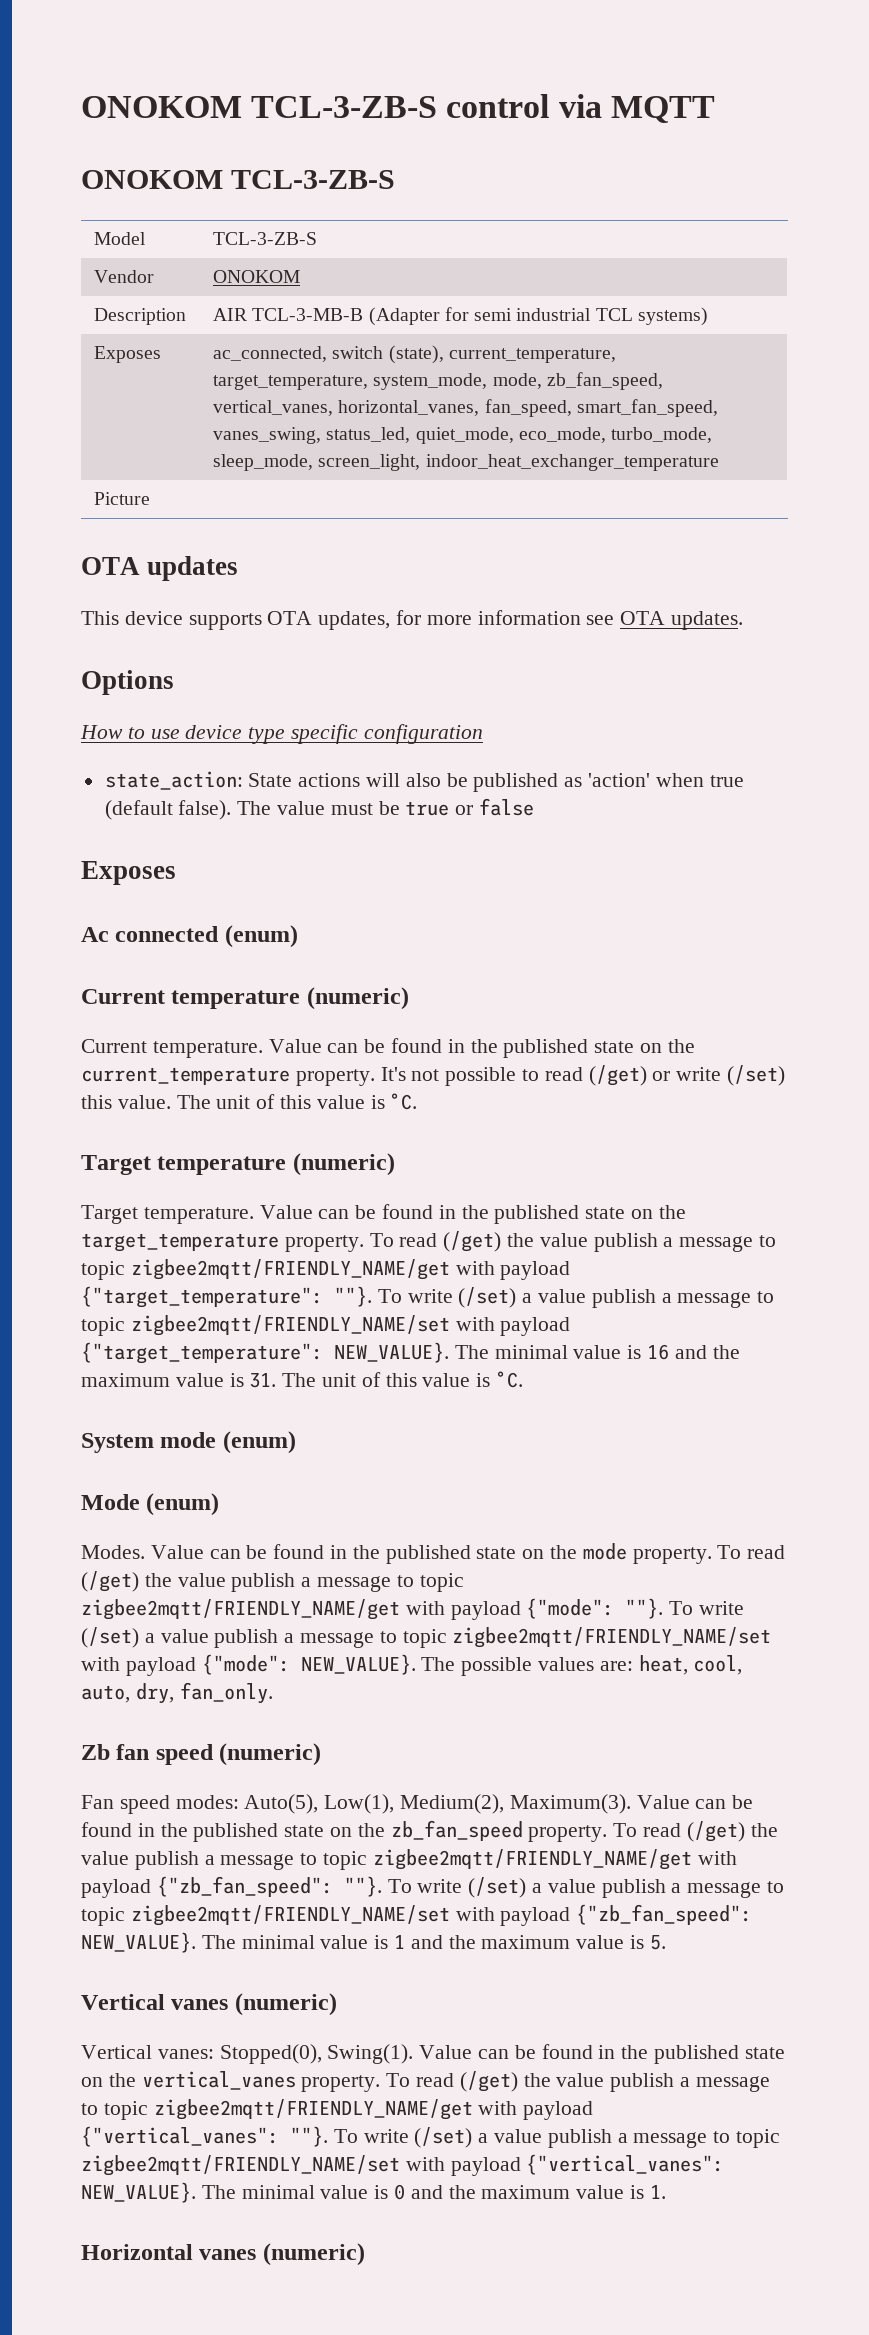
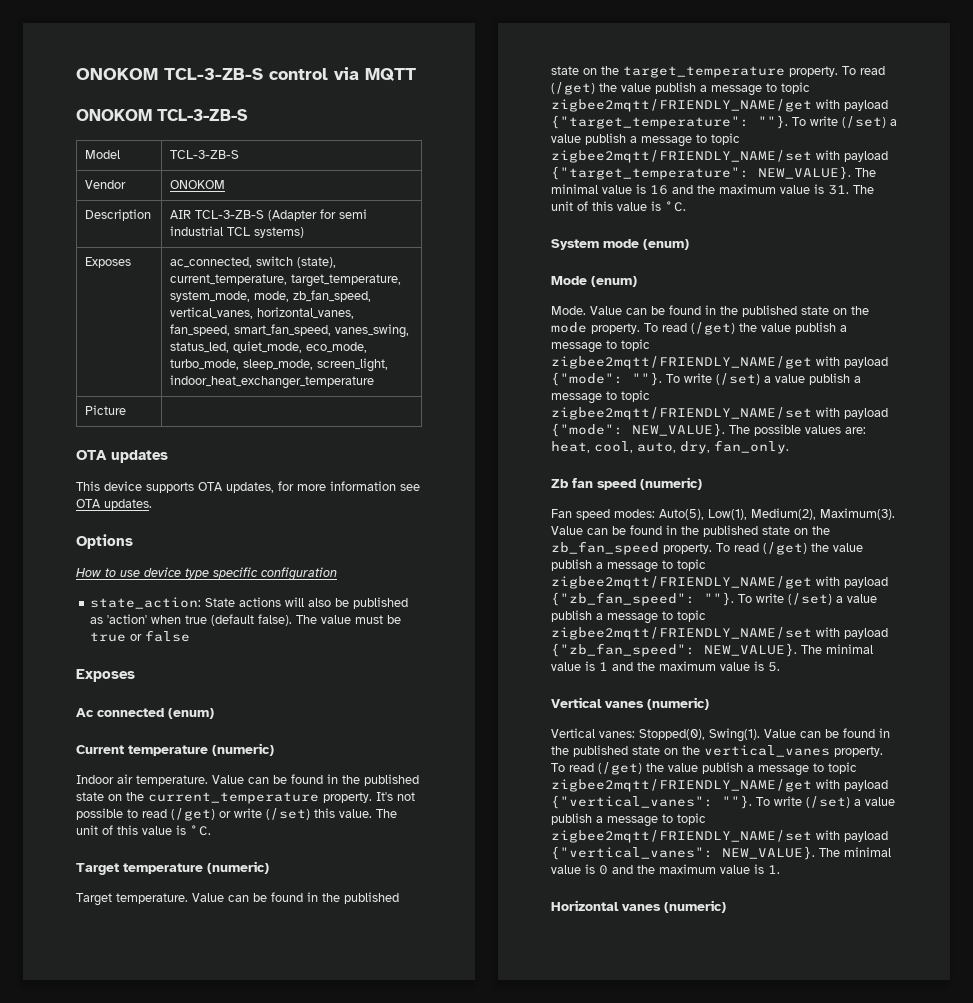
- Description | AIR TCL-3-MB-B (Adapter for semi industrial TCL systems)
+ Description | AIR TCL-3-ZB-S (Adapter for semi industrial TCL systems)
- Current temperature.
+ Indoor air temperature.
- Modes.
+ Mode.

